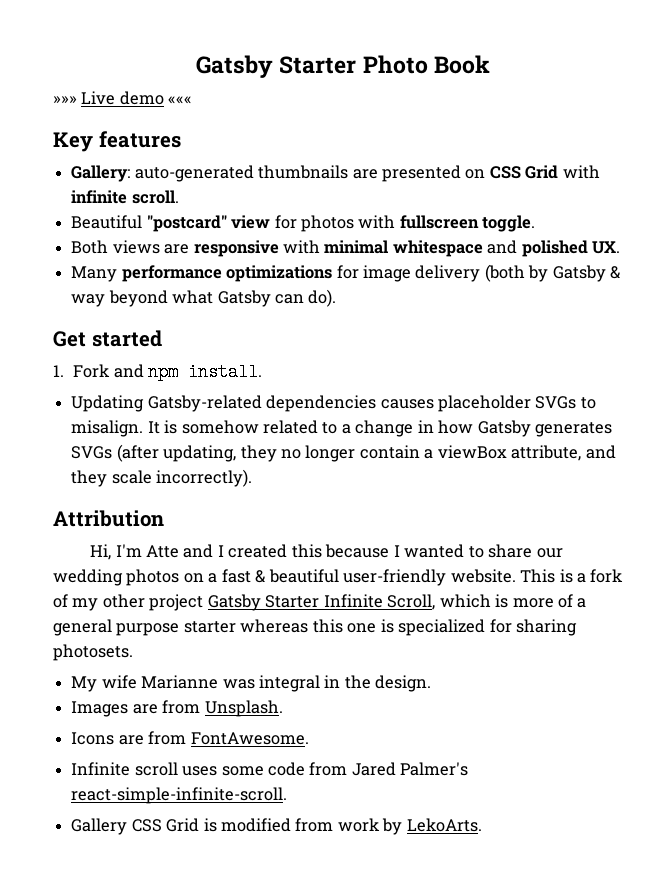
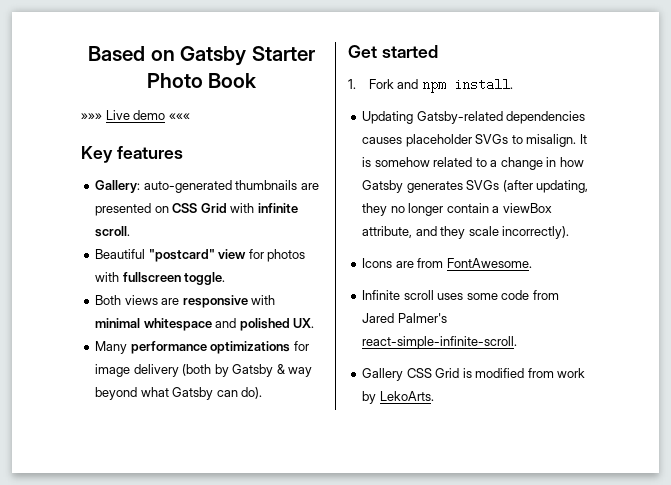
- Gatsby Starter Photo Book
+ Based on Gatsby Starter Photo Book
- Attribution
- Hi, I'm Atte and I created this because I wanted to share our wedding photos on a fast & beautiful user-friendly website. This is a fork of my other project Gatsby Starter Infinite Scroll, which is more of a general purpose starter whereas this one is specialized for sharing photosets.
- My wife Marianne was integral in the design.
- Images are from Unsplash.

